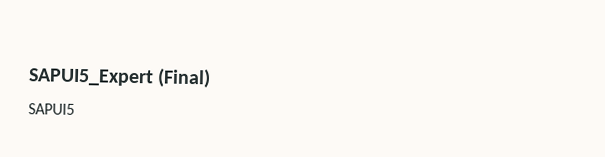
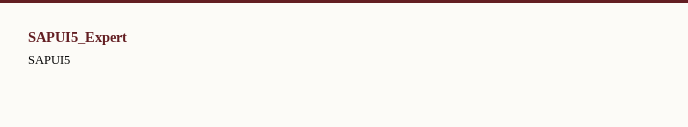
- SAPUI5_Expert (Final)
+ SAPUI5_Expert

